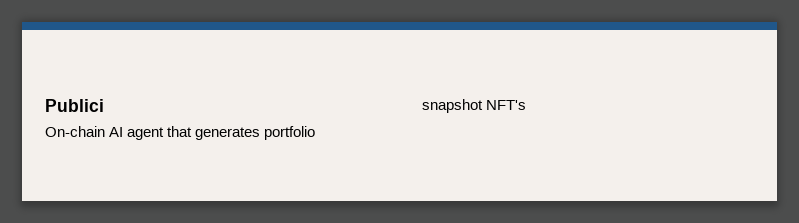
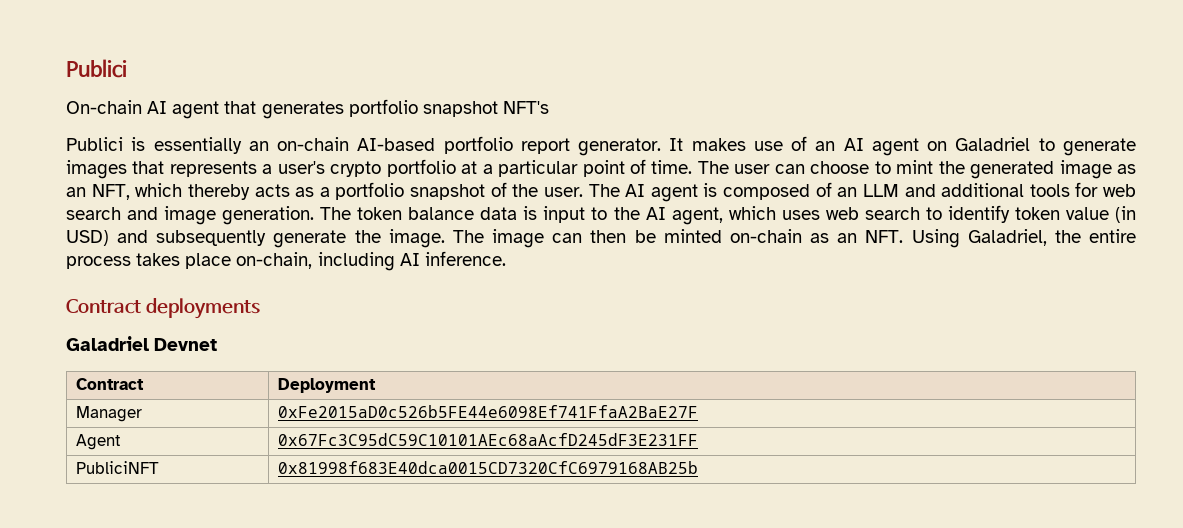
+ Publici is essentially an on-chain AI-based portfolio report generator. It makes use of an AI agent on Galadriel to generate images that represents a user's crypto portfolio at a particular point of time. The user can choose to mint the generated image as an NFT, which thereby acts as a portfolio snapshot of the user. The AI agent is composed of an LLM and additional tools for web search and image generation. The token balance data is input to the AI agent, which uses web search to identify token value (in USD) and subsequently generate the image. The image can then be minted on-chain as an NFT. Using Galadriel, the entire process takes place on-chain, including AI inference.
+ Contract deployments
+ Galadriel Devnet
+ Contract | Deployment
+ Manager | 0xFe2015aD0c526b5FE44e6098Ef741FfaA2BaE27F
+ Agent | 0x67Fc3C95dC59C10101AEc68aAcfD245dF3E231FF
+ PubliciNFT | 0x81998f683E40dca0015CD7320CfC6979168AB25b

